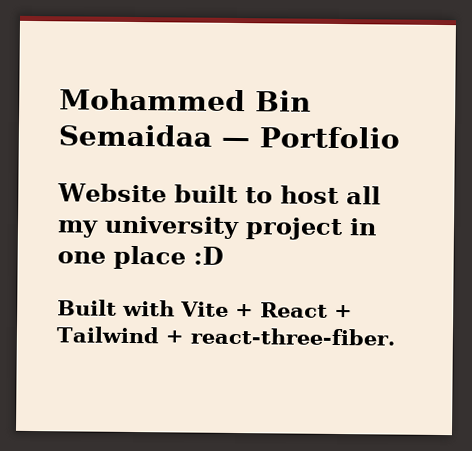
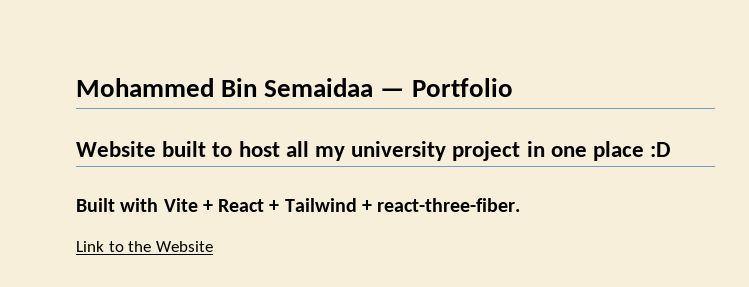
+ Link to the Website

